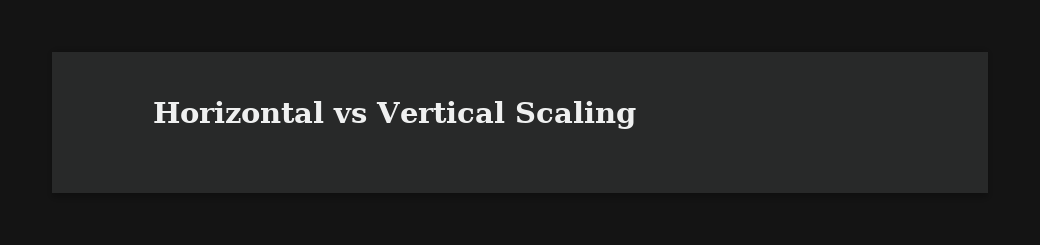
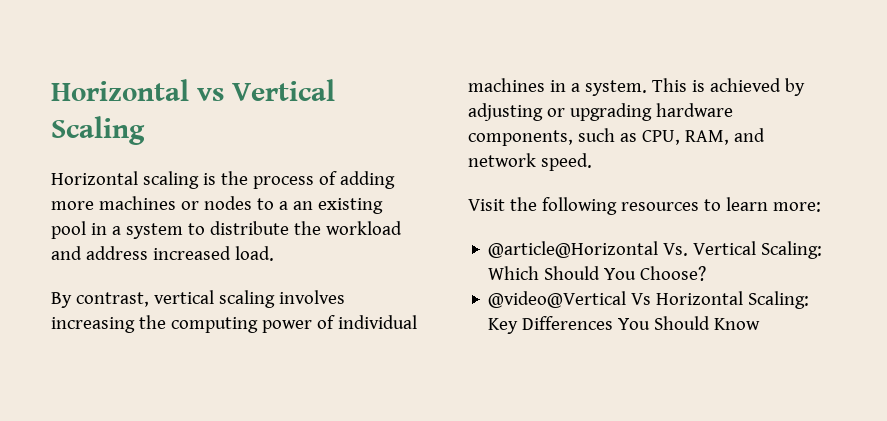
+ Horizontal scaling is the process of adding more machines or nodes to a an existing pool in a system to distribute the workload and address increased load.
+ By contrast, vertical scaling involves increasing the computing power of individual machines in a system. This is achieved by adjusting or upgrading hardware components, such as CPU, RAM, and network speed.
+ Visit the following resources to learn more:
+ @article@Horizontal Vs. Vertical Scaling: Which Should You Choose?
+ @video@Vertical Vs Horizontal Scaling: Key Differences You Should Know

